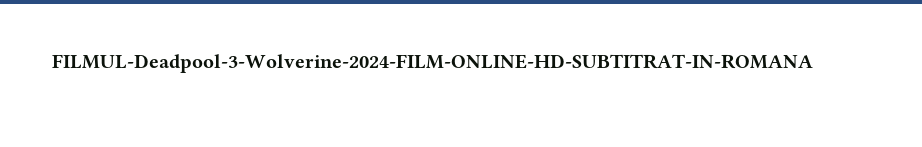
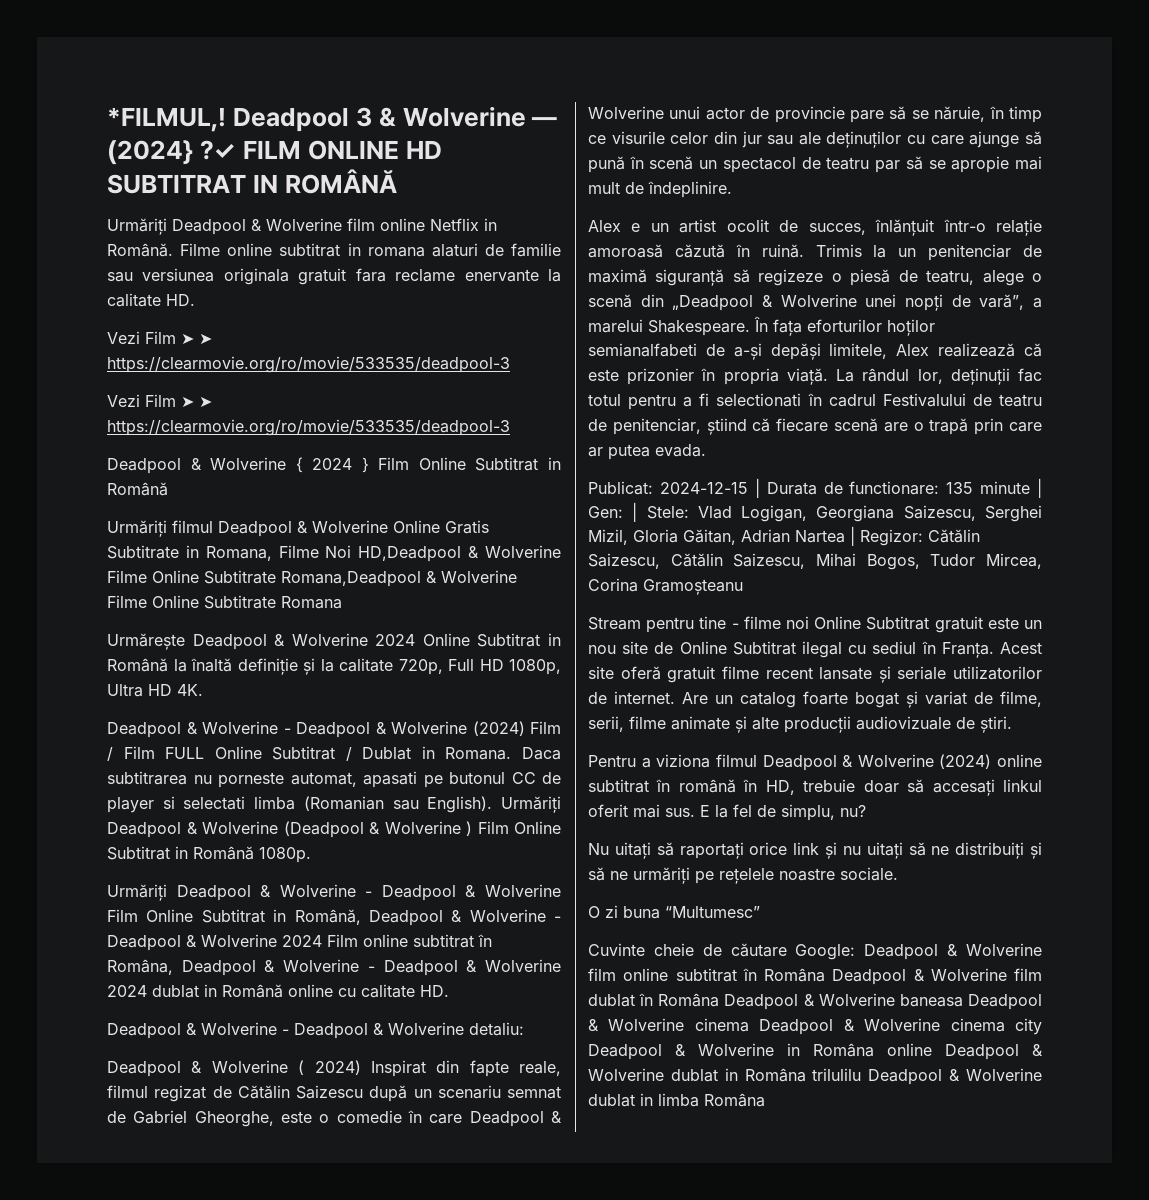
- FILMUL-Deadpool-3-Wolverine-2024-FILM-ONLINE-HD-SUBTITRAT-IN-ROMANA
+ *FILMUL,! Deadpool 3 & Wolverine — (2024} ?✓ FILM ONLINE HD SUBTITRAT IN ROMÂNĂ
+ Urmăriți Deadpool & Wolverine film online Netflix in Română. Filme online subtitrat in romana alaturi de familie sau versiunea originala gratuit fara reclame enervante la calitate HD.
+ Vezi Film ➤ ➤ https://clearmovie.org/ro/movie/533535/deadpool-3
+ Vezi Film ➤ ➤ https://clearmovie.org/ro/movie/533535/deadpool-3
+ Deadpool & Wolverine { 2024 } Film Online Subtitrat in Română
+ Urmăriți filmul Deadpool & Wolverine Online Gratis Subtitrate in Romana, Filme Noi HD,Deadpool & Wolverine Filme Online Subtitrate Romana,Deadpool & Wolverine Filme Online Subtitrate Romana
+ Urmărește Deadpool & Wolverine 2024 Online Subtitrat in Română la înaltă definiție și la calitate 720p, Full HD 1080p, Ultra HD 4K.
+ Deadpool & Wolverine - Deadpool & Wolverine (2024) Film / Film FULL Online Subtitrat / Dublat in Romana. Daca subtitrarea nu porneste automat, apasati pe butonul CC de player si selectati limba (Romanian sau English). Urmăriți Deadpool & Wolverine (Deadpool & Wolverine ) Film Online Subtitrat in Română 1080p.
+ Urmăriți Deadpool & Wolverine - Deadpool & Wolverine Film Online Subtitrat in Română, Deadpool & Wolverine - Deadpool & Wolverine 2024 Film online subtitrat în Româna, Deadpool & Wolverine - Deadpool & Wolverine 2024 dublat in Română online cu calitate HD.
+ Deadpool & Wolverine - Deadpool & Wolverine detaliu:
+ Deadpool & Wolverine ( 2024) Inspirat din fapte reale, filmul regizat de Cătălin Saizescu după un scenariu semnat de Gabriel Gheorghe, este o comedie în care Deadpool & Wolverine unui actor de provincie pare să se năruie, în timp ce visurile celor din jur sau ale deținuților cu care ajunge să pună în scenă un spectacol de teatru par să se apropie mai mult de îndeplinire.
+ Alex e un artist ocolit de succes, înlănțuit într-o relație amoroasă căzută în ruină. Trimis la un penitenciar de maximă siguranță să regizeze o piesă de teatru, alege o scenă din „Deadpool & Wolverine unei nopți de vară”, a marelui Shakespeare. În fața eforturilor hoților semianalfabeti de a-și depăși limitele, Alex realizează că este prizonier în propria viață. La rândul lor, deținuții fac totul pentru a fi selectionati în cadrul Festivalului de teatru de penitenciar, știind că fiecare scenă are o trapă prin care ar putea evada.
+ Publicat: 2024-12-15 | Durata de functionare: 135 minute | Gen: | Stele: Vlad Logigan, Georgiana Saizescu, Serghei Mizil, Gloria Găitan, Adrian Nartea | Regizor: Cătălin Saizescu, Cătălin Saizescu, Mihai Bogos, Tudor Mircea, Corina Gramoșteanu
+ Stream pentru tine - filme noi Online Subtitrat gratuit este un nou site de Online Subtitrat ilegal cu sediul în Franța. Acest site oferă gratuit filme recent lansate și seriale utilizatorilor de internet. Are un catalog foarte bogat și variat de filme, serii, filme animate și alte producții audiovizuale de știri.
+ Pentru a viziona filmul Deadpool & Wolverine (2024) online subtitrat în română în HD, trebuie doar să accesați linkul oferit mai sus. E la fel de simplu, nu?
+ Nu uitați să raportați orice link și nu uitați să ne distribuiți și să ne urmăriți pe rețelele noastre sociale.
+ O zi buna “Multumesc”
+ Cuvinte cheie de căutare Google: Deadpool & Wolverine film online subtitrat în Româna Deadpool & Wolverine film dublat în Româna Deadpool & Wolverine baneasa Deadpool & Wolverine cinema Deadpool & Wolverine cinema city Deadpool & Wolverine in Româna online Deadpool & Wolverine dublat in Româna trilulilu Deadpool & Wolverine dublat in limba Româna

